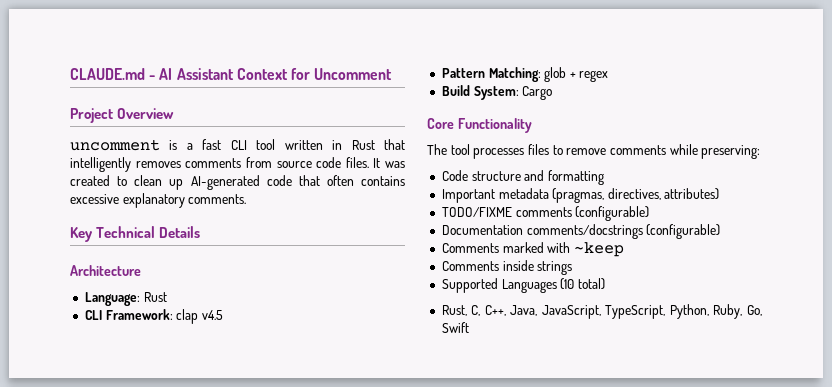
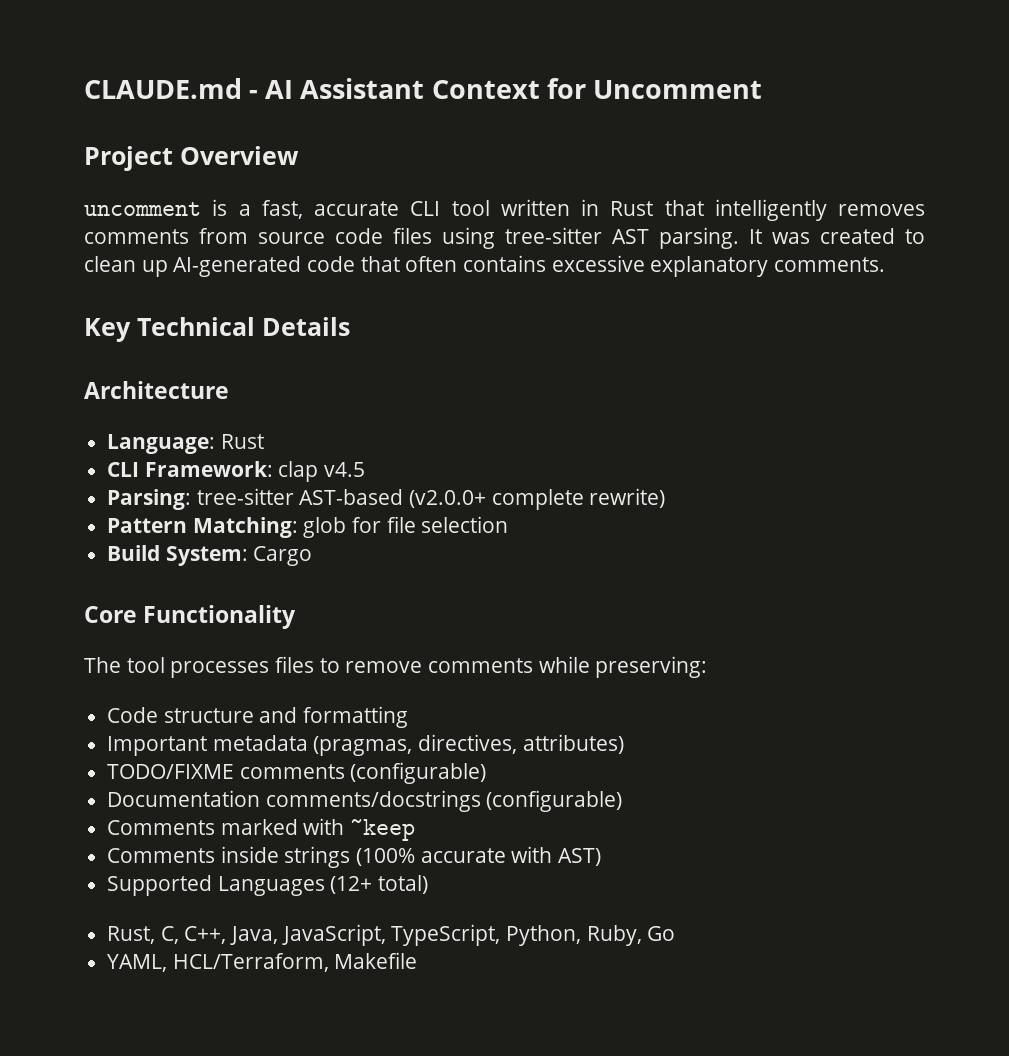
- uncomment is a fast CLI tool written in Rust that intelligently removes comments from source code files.
+ uncomment is a fast, accurate CLI tool written in Rust that intelligently removes comments from source code files using tree-sitter AST parsing.
+ Parsing: tree-sitter AST-based (v2.0.0+ complete rewrite)
- Pattern Matching: glob + regex
+ Pattern Matching: glob for file selection
- Comments inside strings
+ Comments inside strings (100% accurate with AST)
- Supported Languages (10 total)
+ Supported Languages (12+ total)
- Rust, C, C++, Java, JavaScript, TypeScript, Python, Ruby, Go, Swift
+ Rust, C, C++, Java, JavaScript, TypeScript, Python, Ruby, Go
+ YAML, HCL/Terraform, Makefile

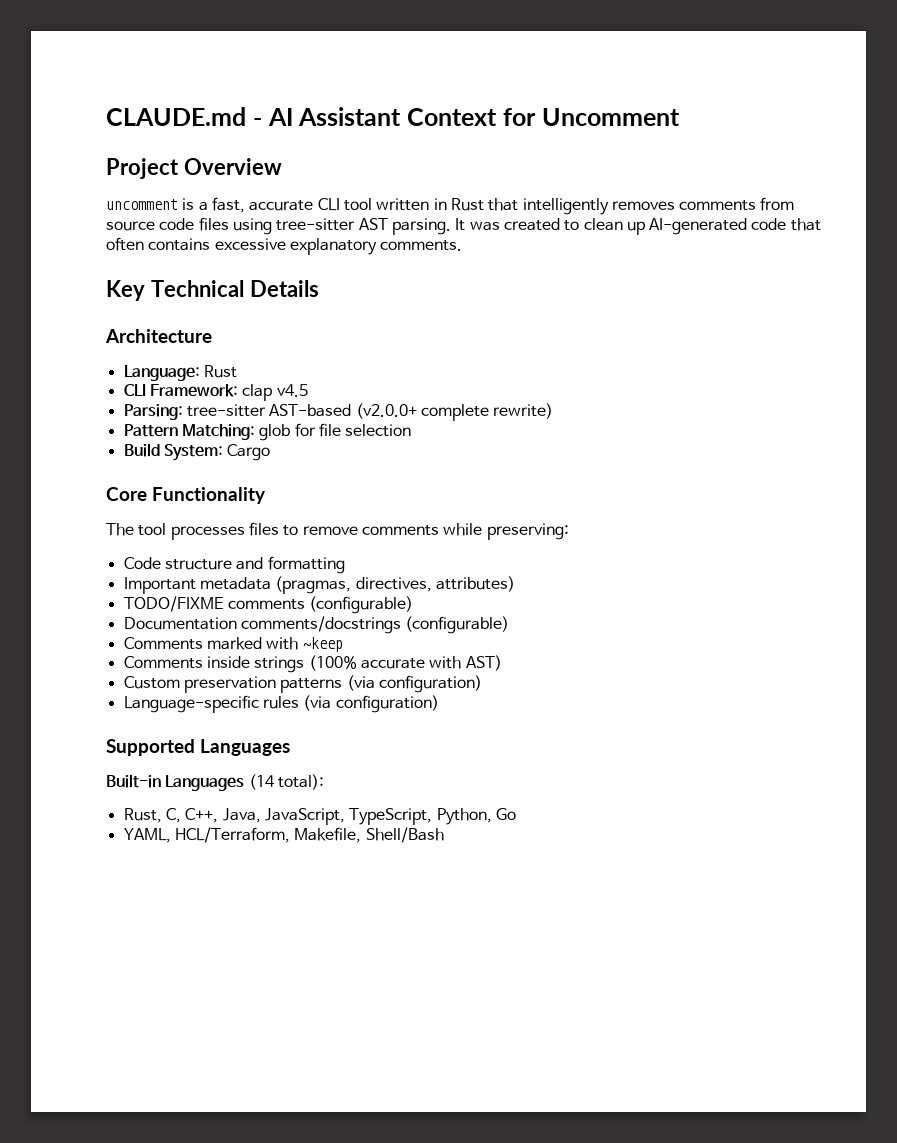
- Supported Languages (12+ total)
+ Custom preservation patterns (via configuration)
+ Language-specific rules (via configuration)
+ Supported Languages
+ Built-in Languages (14 total):
- Rust, C, C++, Java, JavaScript, TypeScript, Python, Ruby, Go
+ Rust, C, C++, Java, JavaScript, TypeScript, Python, Go
- YAML, HCL/Terraform, Makefile
+ YAML, HCL/Terraform, Makefile, Shell/Bash

